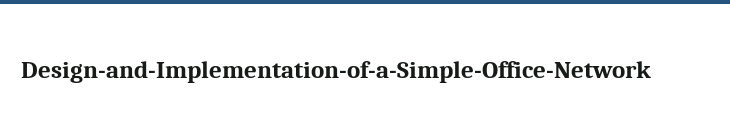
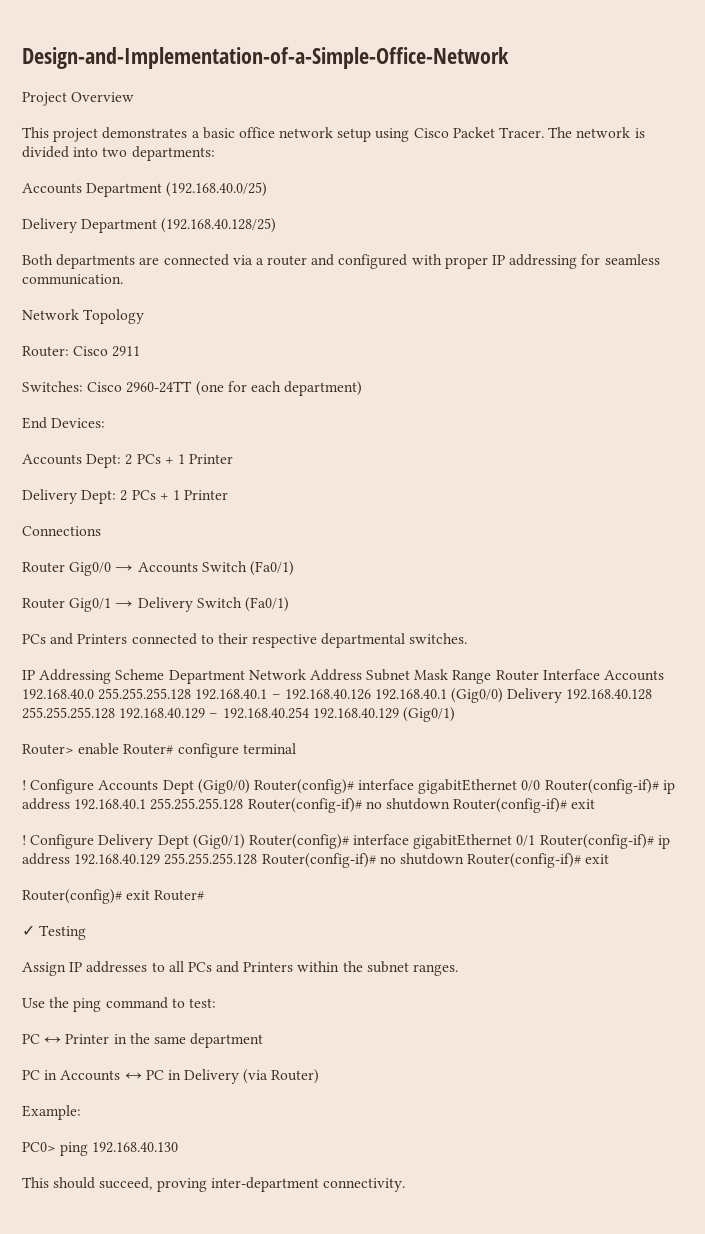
+ Project Overview
+ This project demonstrates a basic office network setup using Cisco Packet Tracer. The network is divided into two departments:
+ Accounts Department (192.168.40.0/25)
+ Delivery Department (192.168.40.128/25)
+ Both departments are connected via a router and configured with proper IP addressing for seamless communication.
+ Network Topology
+ Router: Cisco 2911
+ Switches: Cisco 2960-24TT (one for each department)
+ End Devices:
+ Accounts Dept: 2 PCs + 1 Printer
+ Delivery Dept: 2 PCs + 1 Printer
+ Connections
+ Router Gig0/0 → Accounts Switch (Fa0/1)
+ Router Gig0/1 → Delivery Switch (Fa0/1)
+ PCs and Printers connected to their respective departmental switches.
+ IP Addressing Scheme Department Network Address Subnet Mask Range Router Interface Accounts 192.168.40.0 255.255.255.128 192.168.40.1 – 192.168.40.126 192.168.40.1 (Gig0/0) Delivery 192.168.40.128 255.255.255.128 192.168.40.129 – 192.168.40.254 192.168.40.129 (Gig0/1)
+ Router> enable Router# configure terminal
+ ! Configure Accounts Dept (Gig0/0) Router(config)# interface gigabitEthernet 0/0 Router(config-if)# ip address 192.168.40.1 255.255.255.128 Router(config-if)# no shutdown Router(config-if)# exit
+ ! Configure Delivery Dept (Gig0/1) Router(config)# interface gigabitEthernet 0/1 Router(config-if)# ip address 192.168.40.129 255.255.255.128 Router(config-if)# no shutdown Router(config-if)# exit
+ Router(config)# exit Router#
+ ✓ Testing
+ Assign IP addresses to all PCs and Printers within the subnet ranges.
+ Use the ping command to test:
+ PC ↔ Printer in the same department
+ PC in Accounts ↔ PC in Delivery (via Router)
+ Example:
+ PC0> ping 192.168.40.130
+ This should succeed, proving inter-department connectivity.

